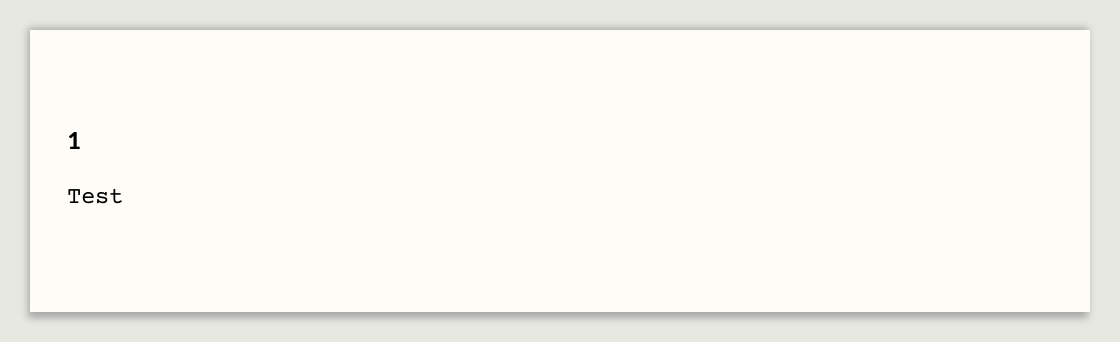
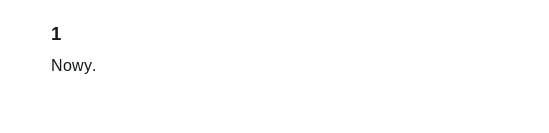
- Test
+ Nowy.

